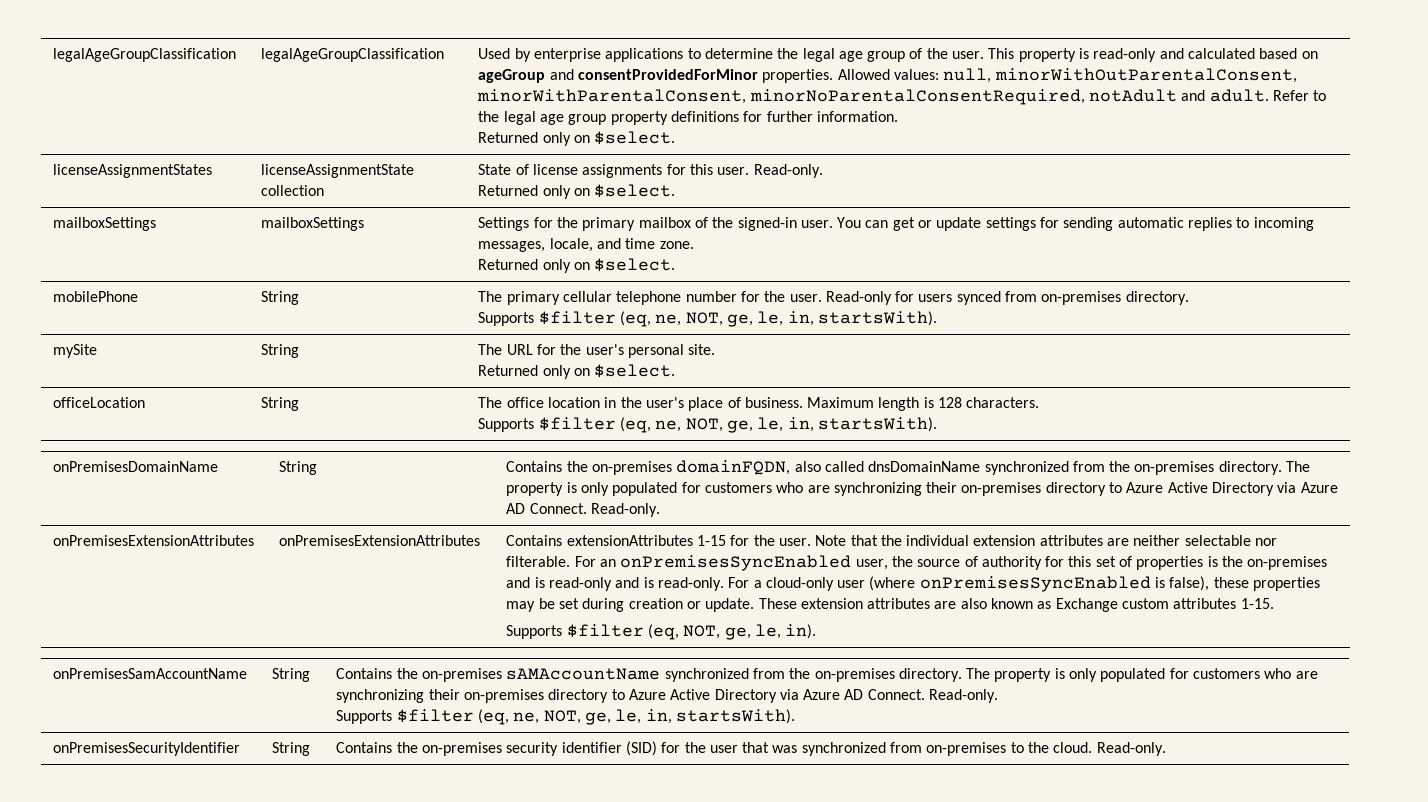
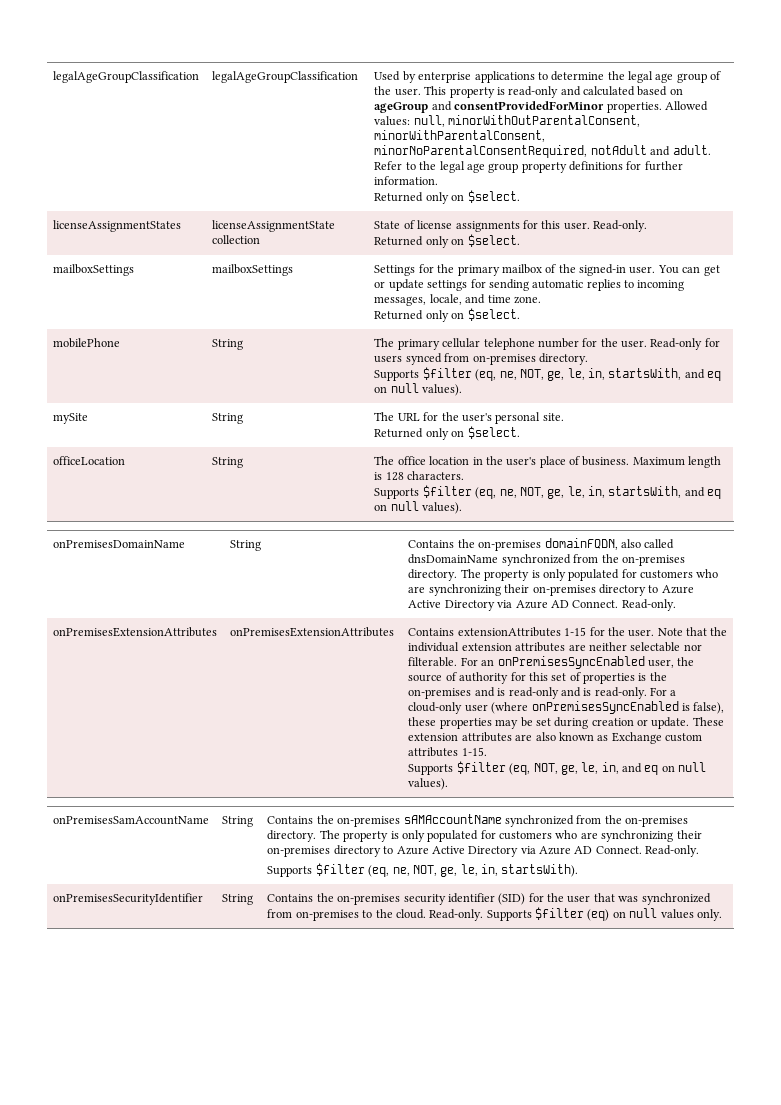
  mobilePhone | String | The primary cellular telephone number for the user. Read-only for users synced from on-premises directory.
- Supports $filter (eq, ne, NOT, ge, le, in, startsWith).
+ Supports $filter (eq, ne, NOT, ge, le, in, startsWith, and eq on null values).
  officeLocation | String | The office location in the user's place of business. Maximum length is 128 characters.
- Supports $filter (eq, ne, NOT, ge, le, in, startsWith).
+ Supports $filter (eq, ne, NOT, ge, le, in, startsWith, and eq on null values).
- Supports $filter (eq, NOT, ge, le, in).
+ Supports $filter (eq, NOT, ge, le, in, and eq on null values).
- onPremisesSecurityIdentifier | String | Contains the on-premises security identifier (SID) for the user that was synchronized from on-premises to the cloud. Read-only.
+ onPremisesSecurityIdentifier | String | Contains the on-premises security identifier (SID) for the user that was synchronized from on-premises to the cloud. Read-only. Supports $filter (eq) on null values only.

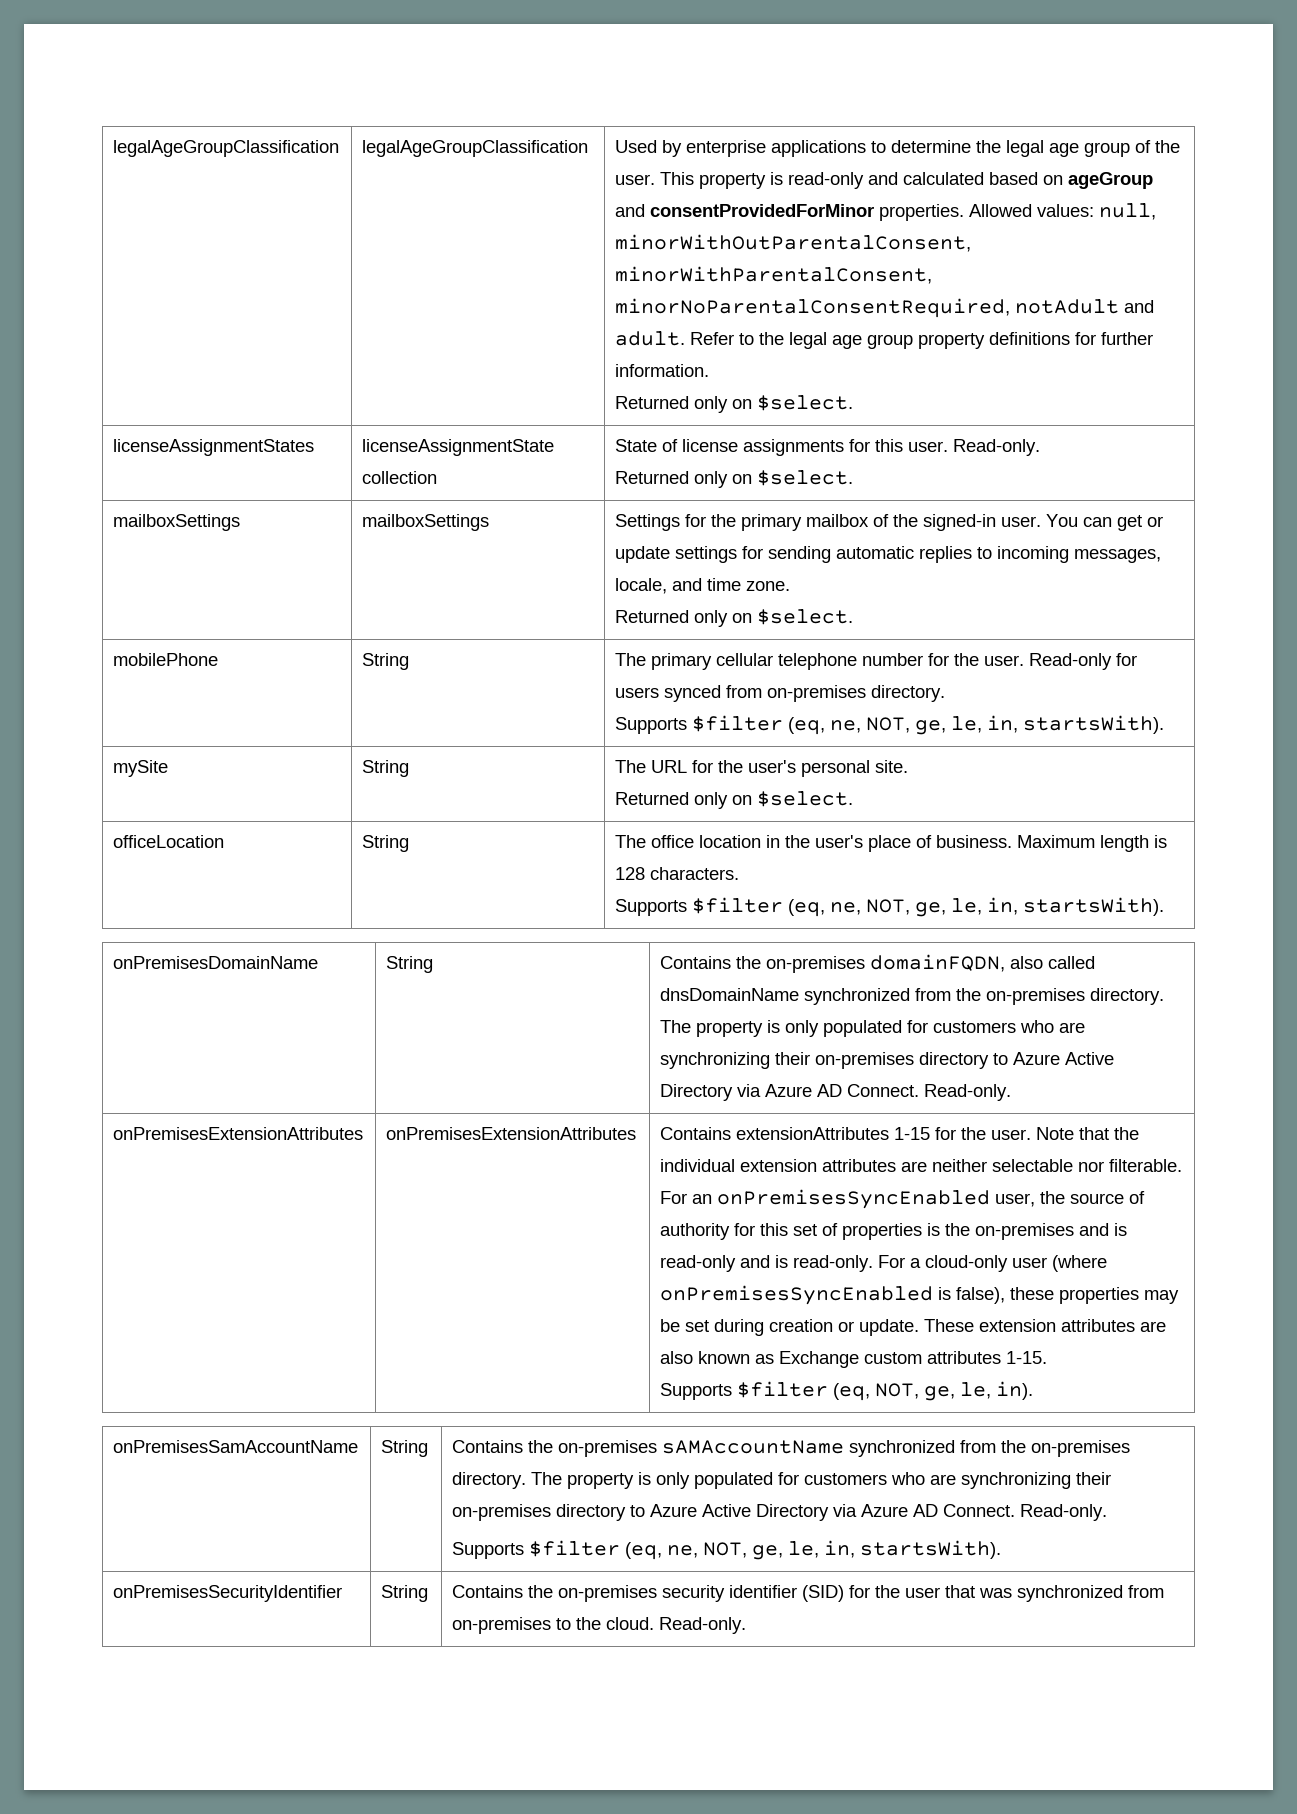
  mobilePhone | String | The primary cellular telephone number for the user. Read-only for users synced from on-premises directory.
- Supports $filter (eq, ne, NOT, ge, le, in, startsWith, and eq on null values).
+ Supports $filter (eq, ne, NOT, ge, le, in, startsWith).
  officeLocation | String | The office location in the user's place of business. Maximum length is 128 characters.
- Supports $filter (eq, ne, NOT, ge, le, in, startsWith, and eq on null values).
+ Supports $filter (eq, ne, NOT, ge, le, in, startsWith).
- Supports $filter (eq, NOT, ge, le, in, and eq on null values).
+ Supports $filter (eq, NOT, ge, le, in).
- onPremisesSecurityIdentifier | String | Contains the on-premises security identifier (SID) for the user that was synchronized from on-premises to the cloud. Read-only. Supports $filter (eq) on null values only.
+ onPremisesSecurityIdentifier | String | Contains the on-premises security identifier (SID) for the user that was synchronized from on-premises to the cloud. Read-only.

